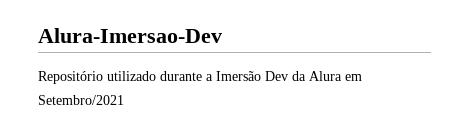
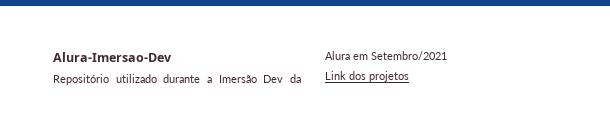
+ Link dos projetos

